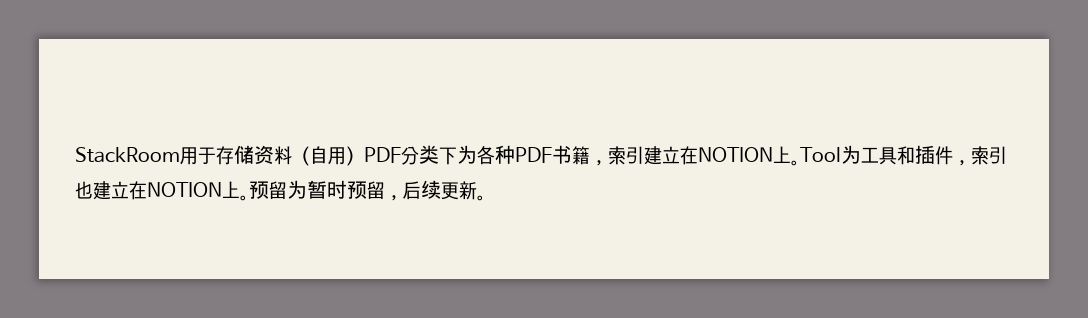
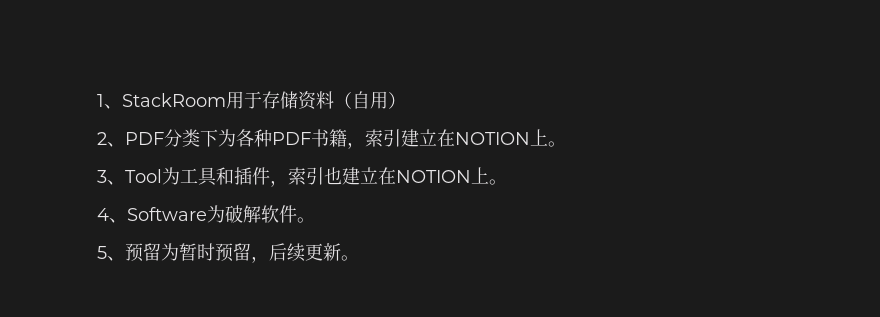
- StackRoom用于存储资料（自用）PDF分类下为各种PDF书籍，索引建立在NOTION上。Tool为工具和插件，索引也建立在NOTION上。预留为暂时预留，后续更新。
+ 1、StackRoom用于存储资料（自用）
+ 2、PDF分类下为各种PDF书籍，索引建立在NOTION上。
+ 3、Tool为工具和插件，索引也建立在NOTION上。
+ 4、Software为破解软件。
+ 5、预留为暂时预留，后续更新。

